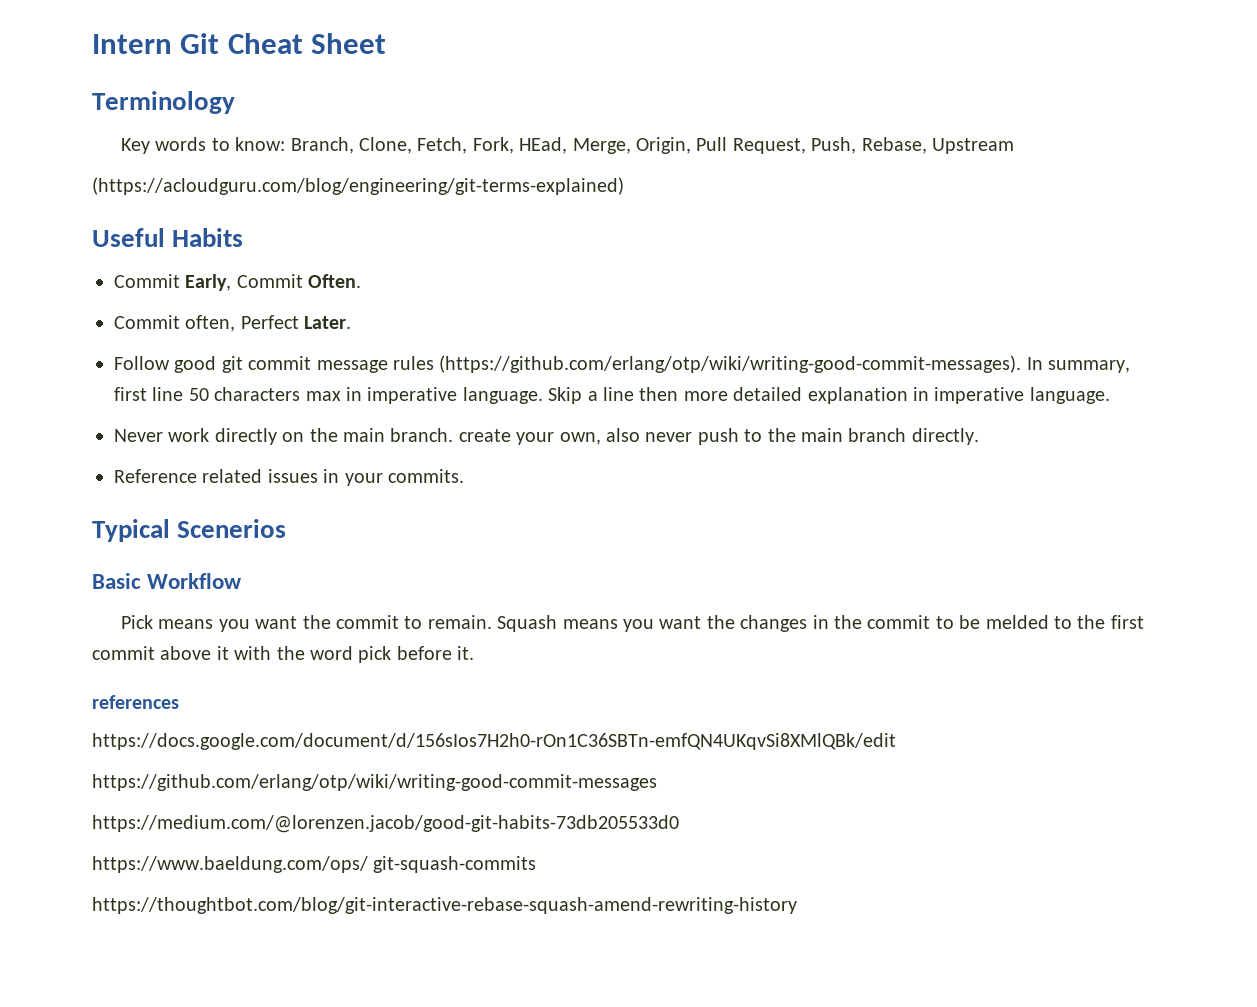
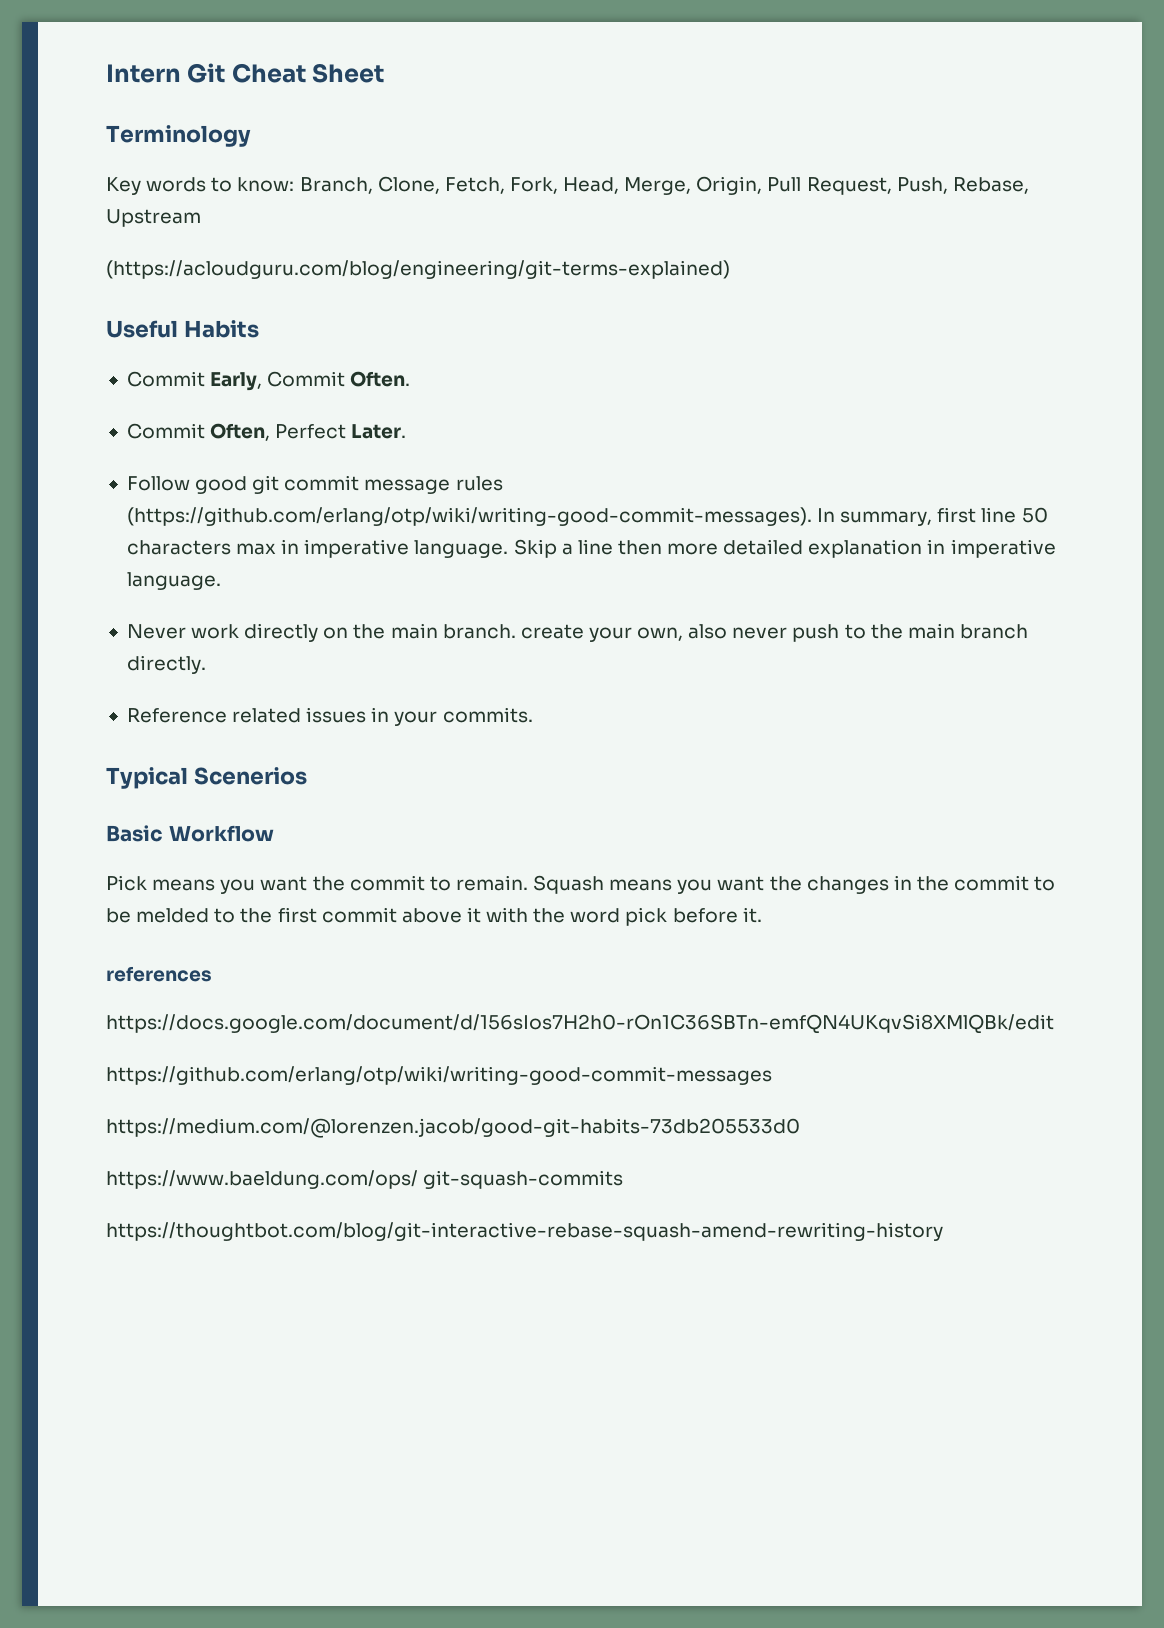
- Key words to know: Branch, Clone, Fetch, Fork, HEad, Merge, Origin, Pull Request, Push, Rebase, Upstream
+ Key words to know: Branch, Clone, Fetch, Fork, Head, Merge, Origin, Pull Request, Push, Rebase, Upstream
- Commit often, Perfect Later.
+ Commit Often, Perfect Later.

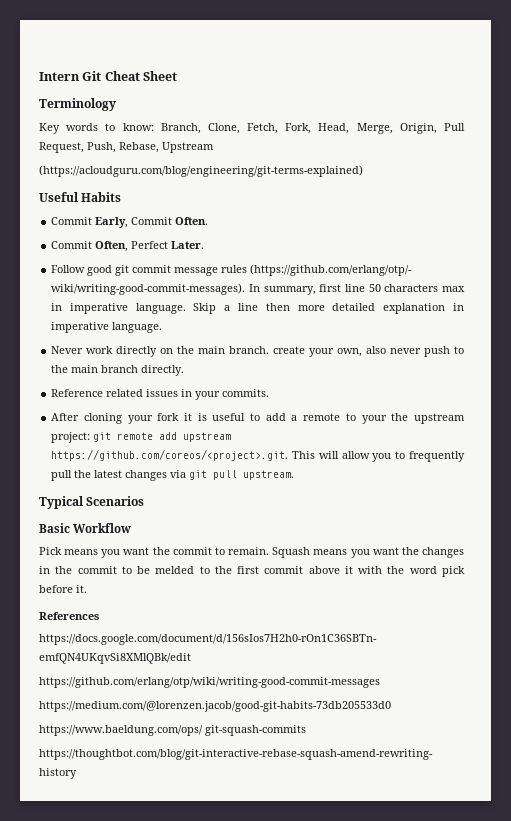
- Follow good git commit message rules (https://github.com/erlang/otp/wiki/writing-good-commit-messages). In summary, first line 50 characters max in imperative language.
+ Follow good git commit message rules (https://github.com/erlang/otp/- wiki/writing-good-commit-messages). In summary, first line 50 characters max in imperative language.
+ After cloning your fork it is useful to add a remote to your the upstream project: git remote add upstream https://github.com/coreos/<project>.git. This will allow you to frequently pull the latest changes via git pull upstream.
- Typical Scenerios
+ Typical Scenarios
- references
+ References

